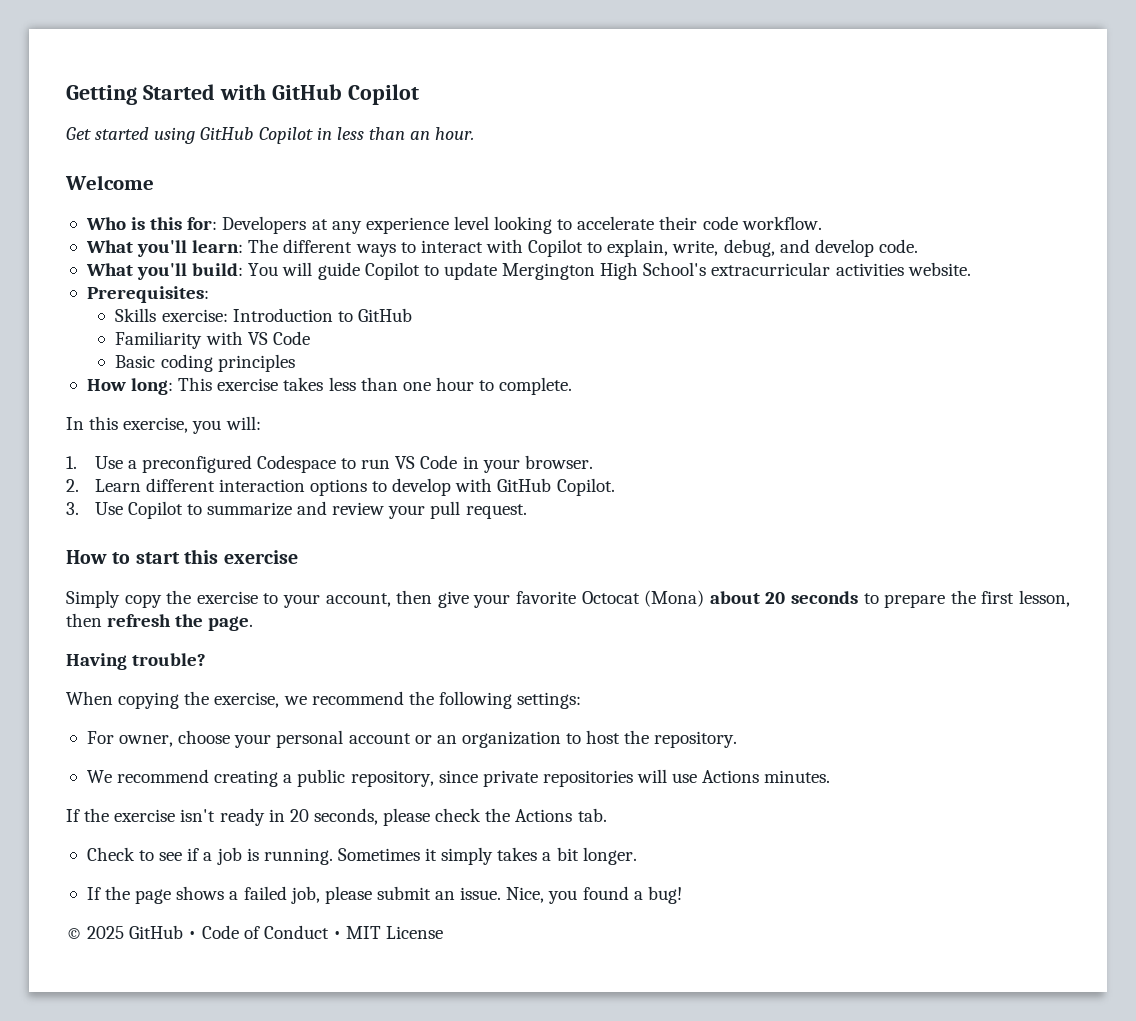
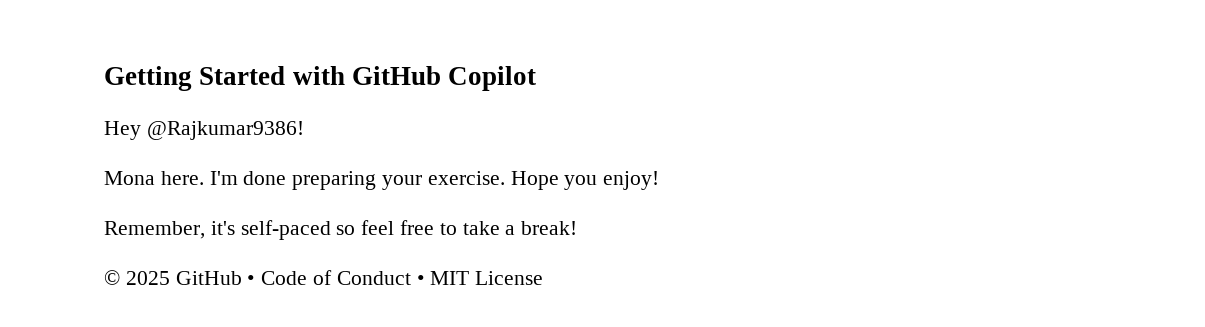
- Get started using GitHub Copilot in less than an hour.
- Welcome
- Who is this for: Developers at any experience level looking to accelerate their code workflow.
- What you'll learn: The different ways to interact with Copilot to explain, write, debug, and develop code.
- What you'll build: You will guide Copilot to update Mergington High School's extracurricular activities website.
- Prerequisites:
- Skills exercise: Introduction to GitHub
- Familiarity with VS Code
- Basic coding principles
- How long: This exercise takes less than one hour to complete.
- In this exercise, you will:
- 1. Use a preconfigured Codespace to run VS Code in your browser.
- 2. Learn different interaction options to develop with GitHub Copilot.
- 3. Use Copilot to summarize and review your pull request.
- How to start this exercise
- Simply copy the exercise to your account, then give your favorite Octocat (Mona) about 20 seconds to prepare the first lesson, then refresh the page.
- Having trouble?
- When copying the exercise, we recommend the following settings:
- For owner, choose your personal account or an organization to host the repository.
- We recommend creating a public repository, since private repositories will use Actions minutes.
- If the exercise isn't ready in 20 seconds, please check the Actions tab.
- Check to see if a job is running. Sometimes it simply takes a bit longer.
- If the page shows a failed job, please submit an issue. Nice, you found a bug!
+ Hey @Rajkumar9386!
+ Mona here. I'm done preparing your exercise. Hope you enjoy!
+ Remember, it's self-paced so feel free to take a break!

